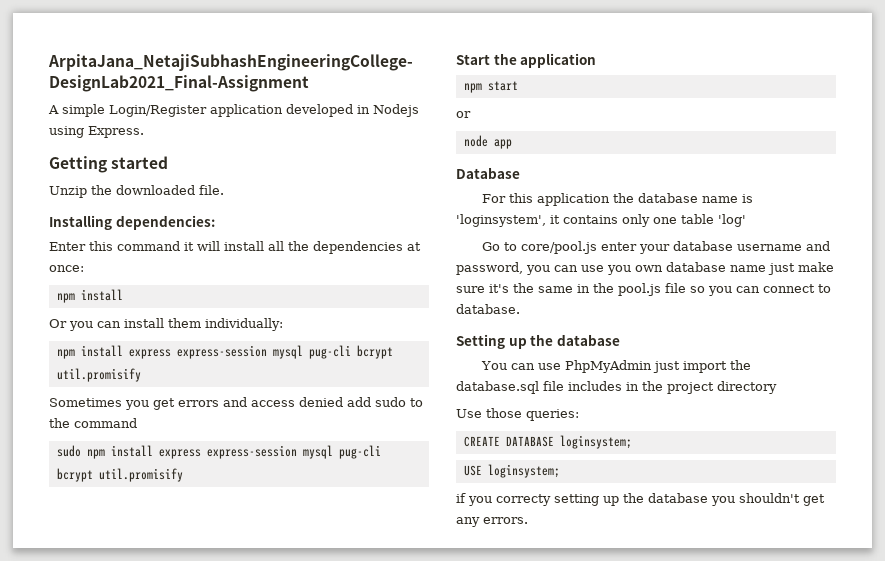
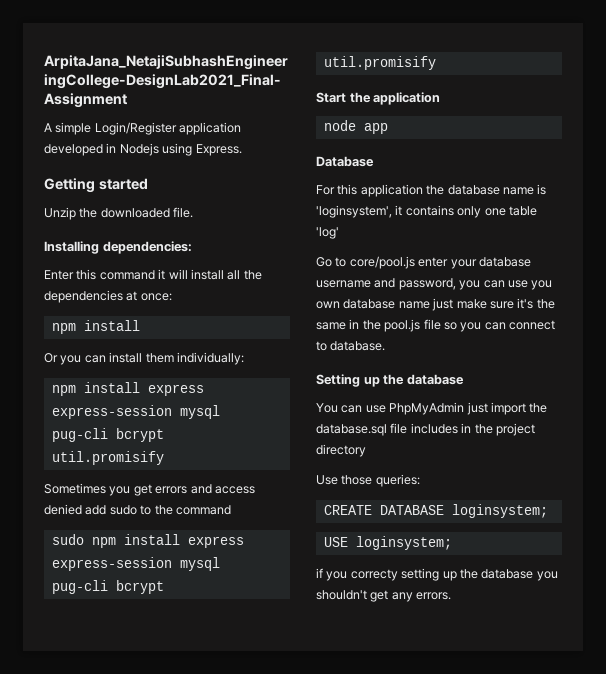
- npm start
- or

